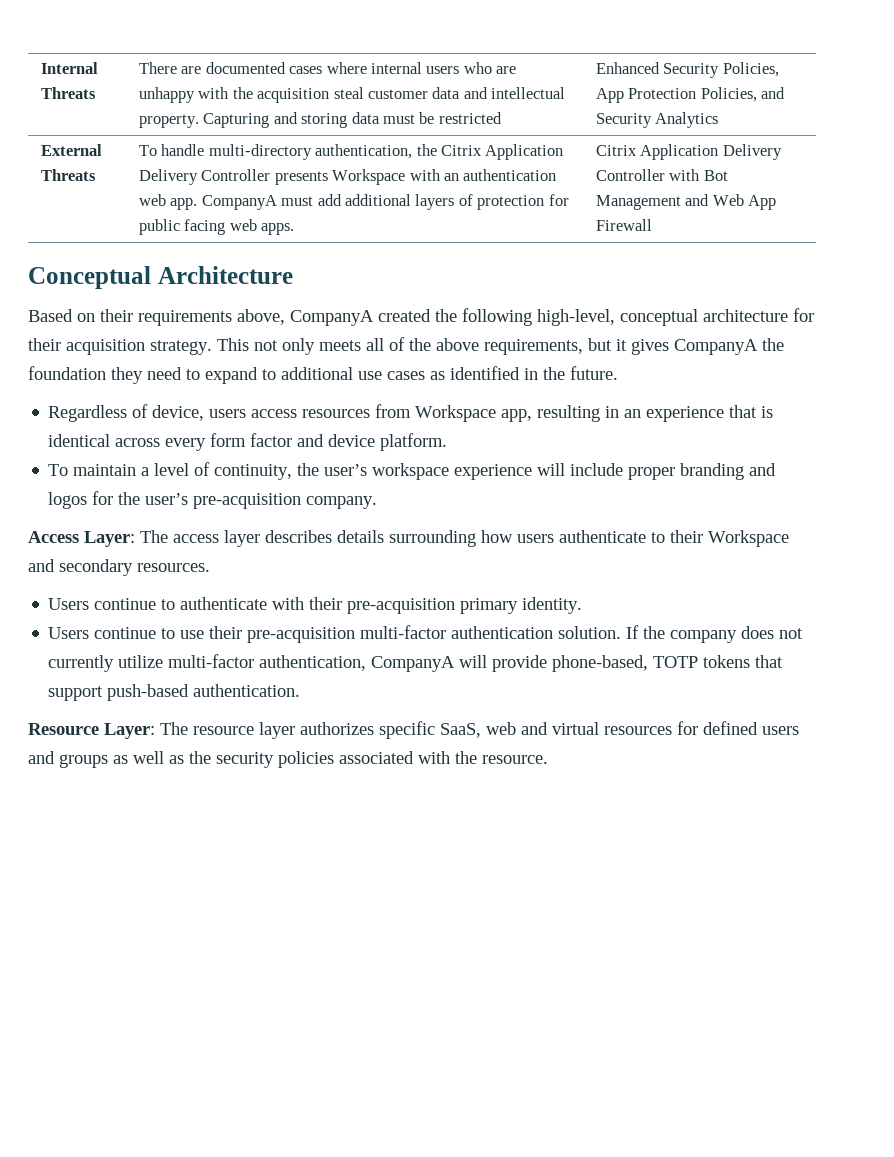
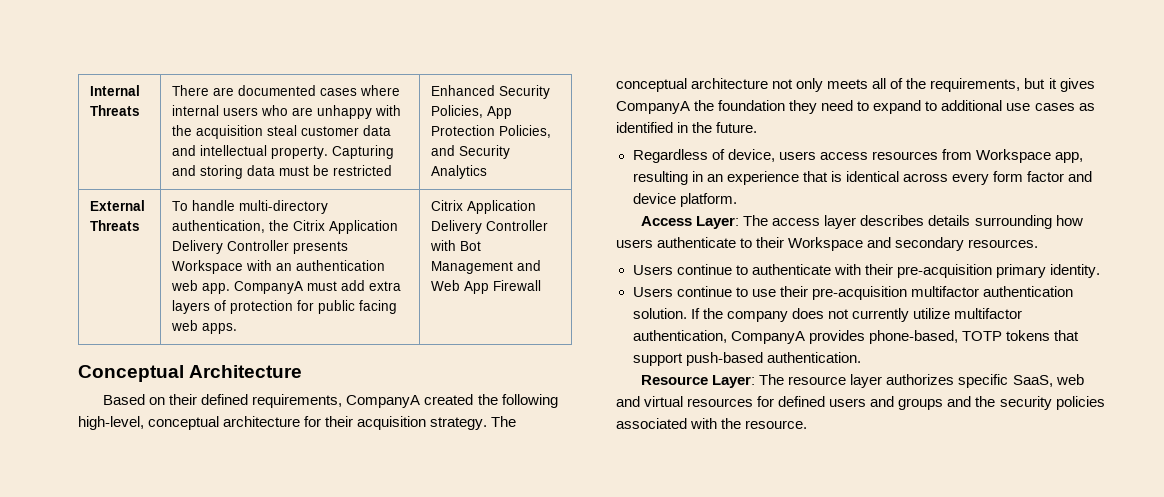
- CompanyA must add additional layers of protection for public facing web apps.
+ CompanyA must add extra layers of protection for public facing web apps.
- Based on their requirements above, CompanyA created the following high-level, conceptual architecture for their acquisition strategy.
+ Based on their defined requirements, CompanyA created the following high-level, conceptual architecture for their acquisition strategy.
- This not only meets all of the above requirements, but it gives CompanyA the foundation they need to expand to additional use cases as identified in the future.
+ The conceptual architecture not only meets all of the requirements, but it gives CompanyA the foundation they need to expand to additional use cases as identified in the future.
- To maintain a level of continuity, the user’s workspace experience will include proper branding and logos for the user’s pre-acquisition company.
- Users continue to use their pre-acquisition multi-factor authentication solution.
+ Users continue to use their pre-acquisition multifactor authentication solution.
- If the company does not currently utilize multi-factor authentication, CompanyA will provide phone-based, TOTP tokens that support push-based authentication.
+ If the company does not currently utilize multifactor authentication, CompanyA provides phone-based, TOTP tokens that support push-based authentication.
- Resource Layer: The resource layer authorizes specific SaaS, web and virtual resources for defined users and groups as well as the security policies associated with the resource.
+ Resource Layer: The resource layer authorizes specific SaaS, web and virtual resources for defined users and groups and the security policies associated with the resource.

